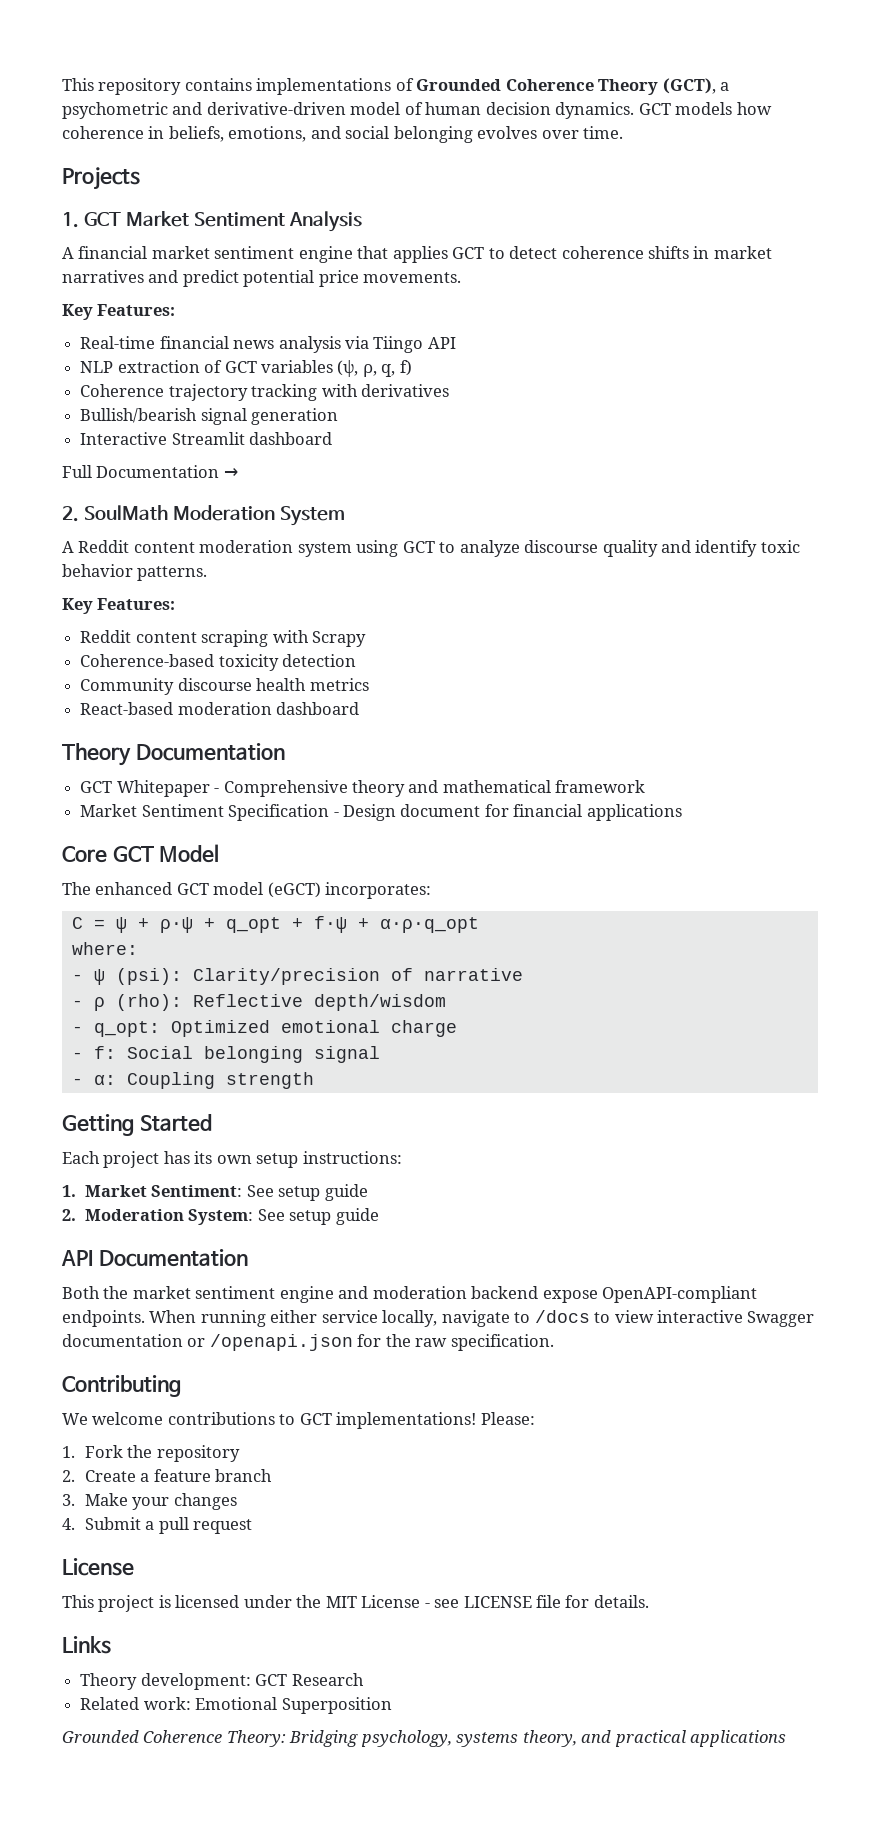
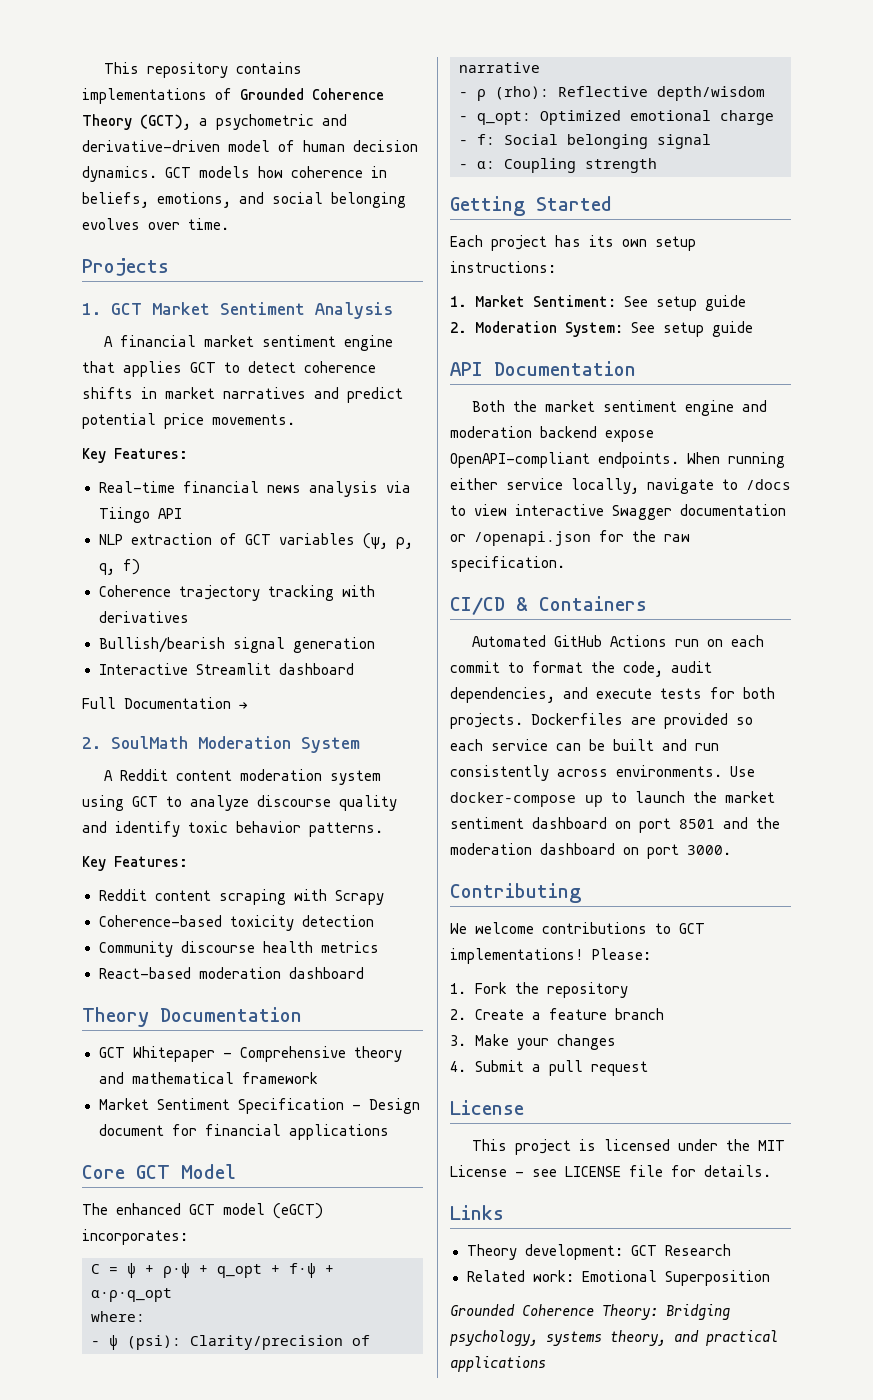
+ CI/CD & Containers
+ Automated GitHub Actions run on each commit to format the code, audit dependencies, and execute tests for both projects. Dockerfiles are provided so each service can be built and run consistently across environments. Use docker-compose up to launch the market sentiment dashboard on port 8501 and the moderation dashboard on port 3000.

